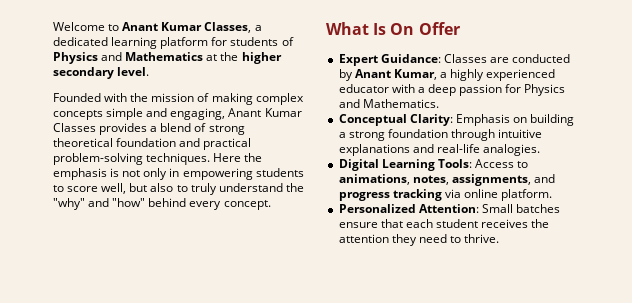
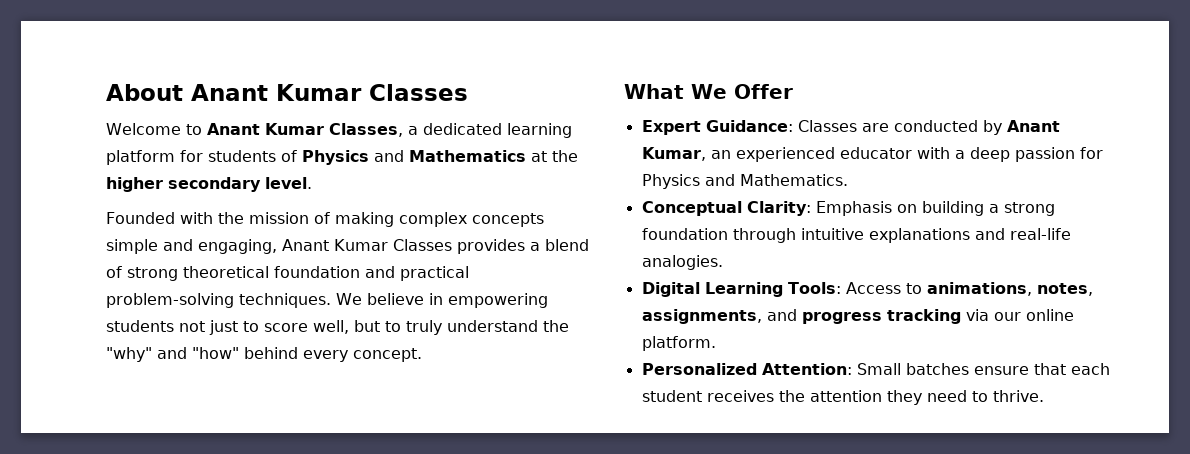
+ About Anant Kumar Classes
- Here the emphasis is not only in empowering students to score well, but also to truly understand the "why" and "how" behind every concept.
+ We believe in empowering students not just to score well, but to truly understand the "why" and "how" behind every concept.
- What Is On Offer
+ What We Offer
- Expert Guidance: Classes are conducted by Anant Kumar, a highly experienced educator with a deep passion for Physics and Mathematics.
+ Expert Guidance: Classes are conducted by Anant Kumar, an experienced educator with a deep passion for Physics and Mathematics.
- Digital Learning Tools: Access to animations, notes, assignments, and progress tracking via online platform.
+ Digital Learning Tools: Access to animations, notes, assignments, and progress tracking via our online platform.

